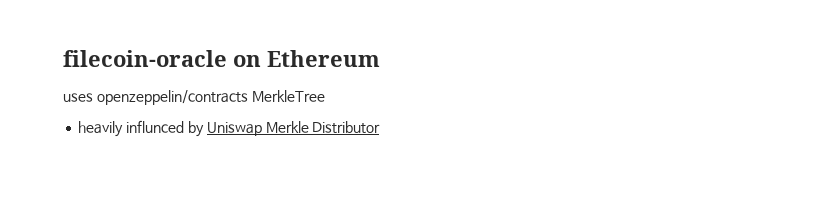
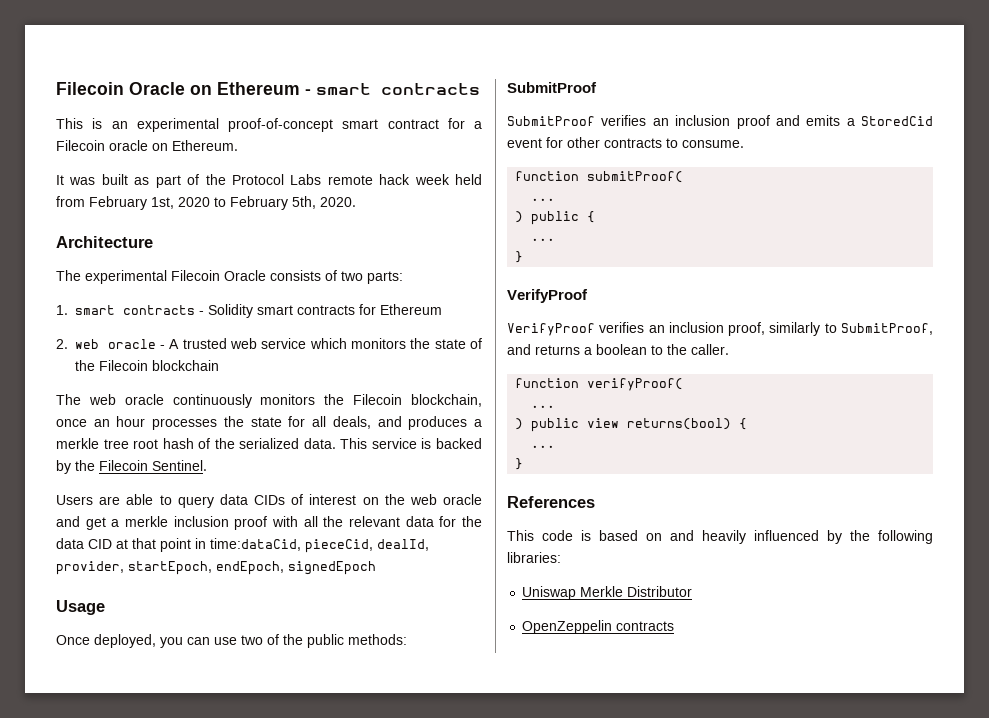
- filecoin-oracle on Ethereum
- uses openzeppelin/contracts MerkleTree
- heavily influnced by Uniswap Merkle Distributor
+ Filecoin Oracle on Ethereum - smart contracts
+ This is an experimental proof-of-concept smart contract for a Filecoin oracle on Ethereum.
+ It was built as part of the Protocol Labs remote hack week held from February 1st, 2020 to February 5th, 2020.
+ Architecture
+ The experimental Filecoin Oracle consists of two parts:
+ 1. smart contracts - Solidity smart contracts for Ethereum
+ 2. web oracle - A trusted web service which monitors the state of the Filecoin blockchain
+ The web oracle continuously monitors the Filecoin blockchain, once an hour processes the state for all deals, and produces a merkle tree root hash of the serialized data. This service is backed by the Filecoin Sentinel.
+ Users are able to query data CIDs of interest on the web oracle and get a merkle inclusion proof with all the relevant data for the data CID at that point in time:dataCid, pieceCid, dealId, provider, startEpoch, endEpoch, signedEpoch
+ Usage
+ Once deployed, you can use two of the public methods:
+ SubmitProof
+ SubmitProof verifies an inclusion proof and emits a StoredCid event for other contracts to consume.
+ function submitProof(
+ ...
+ ) public {
+ ...
+ }
+ VerifyProof
+ VerifyProof verifies an inclusion proof, similarly to SubmitProof, and returns a boolean to the caller.
+ function verifyProof(
+ ...
+ ) public view returns(bool) {
+ ...
+ }
+ References
+ This code is based on and heavily influenced by the following libraries:
+ Uniswap Merkle Distributor
+ OpenZeppelin contracts

